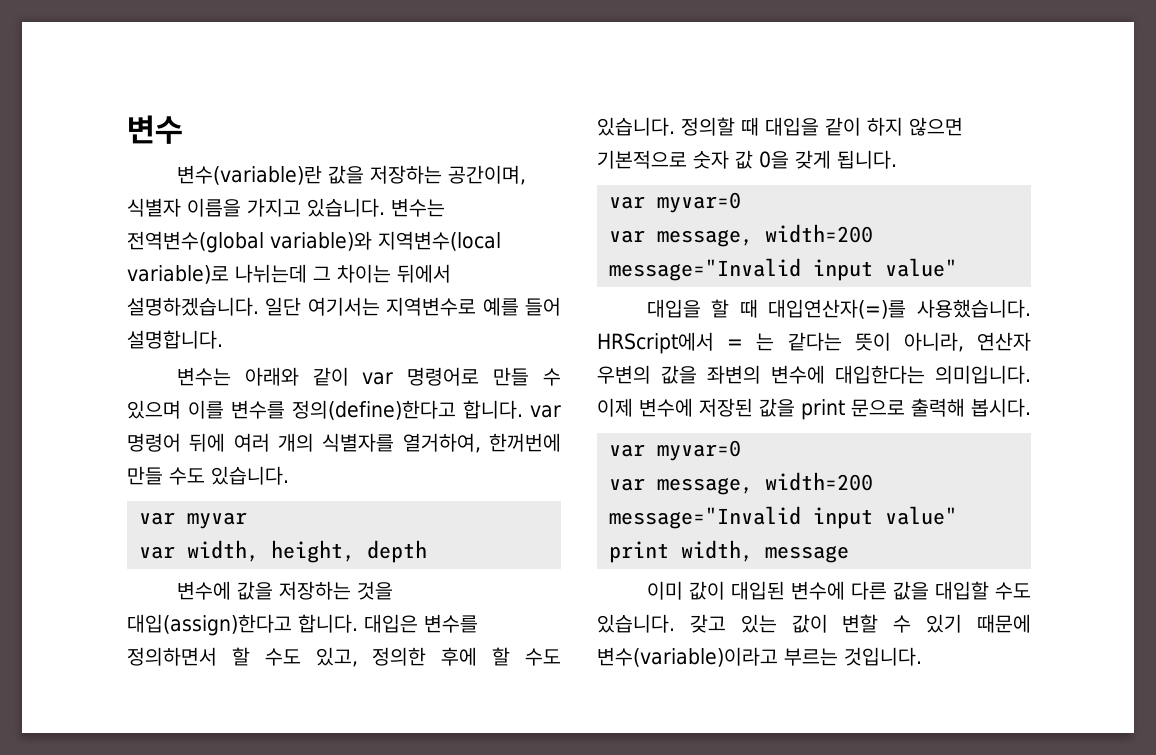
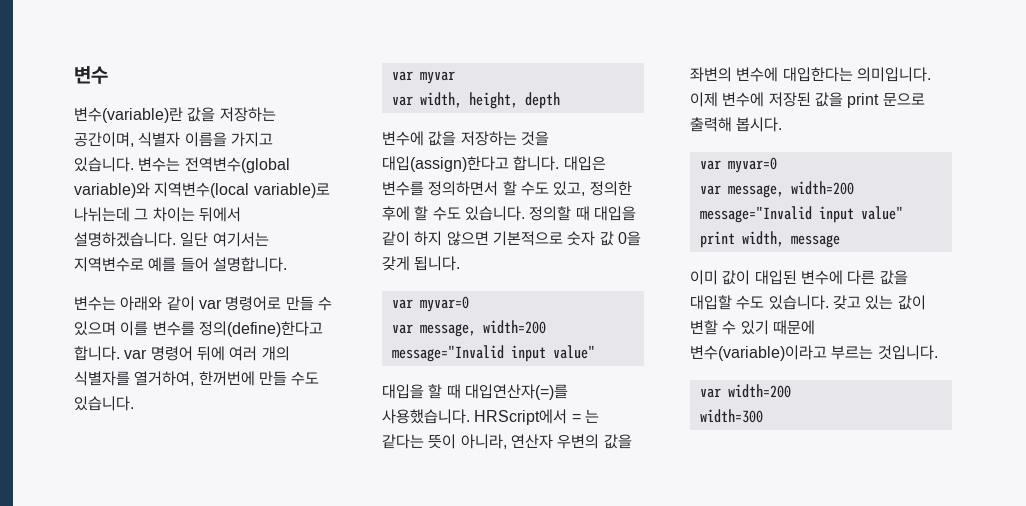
+ var width=200
+ width=300

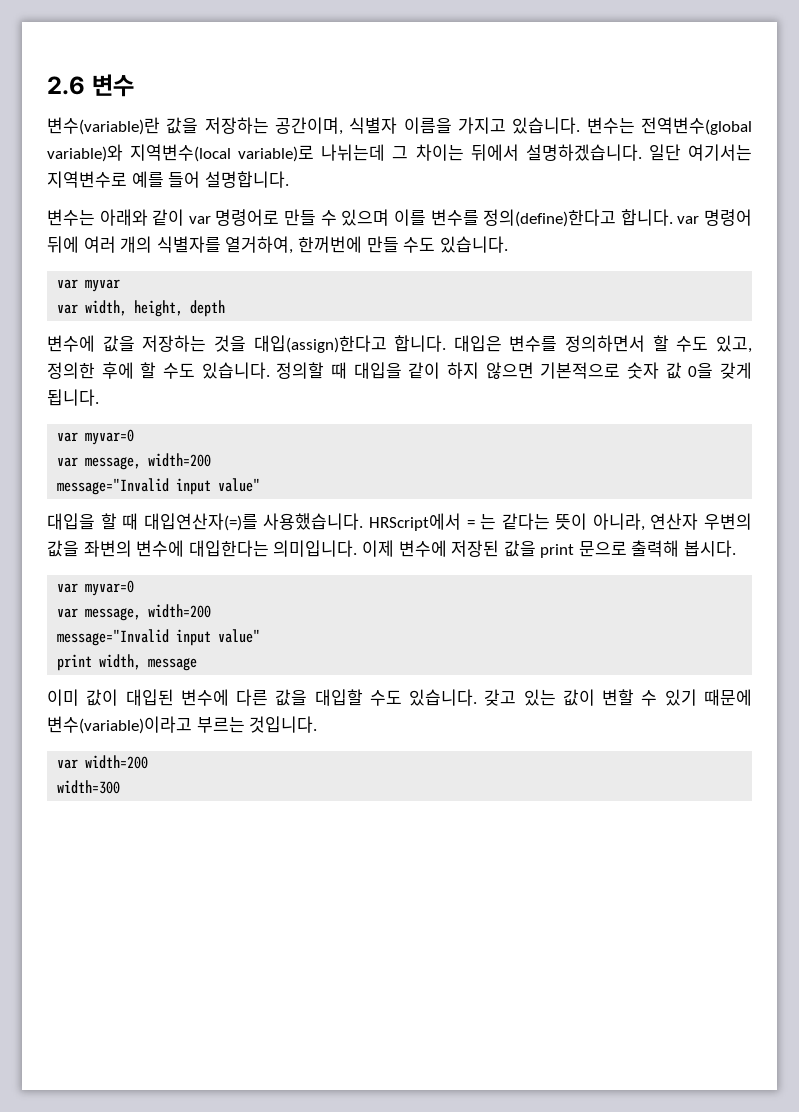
- 변수
+ 2.6 변수

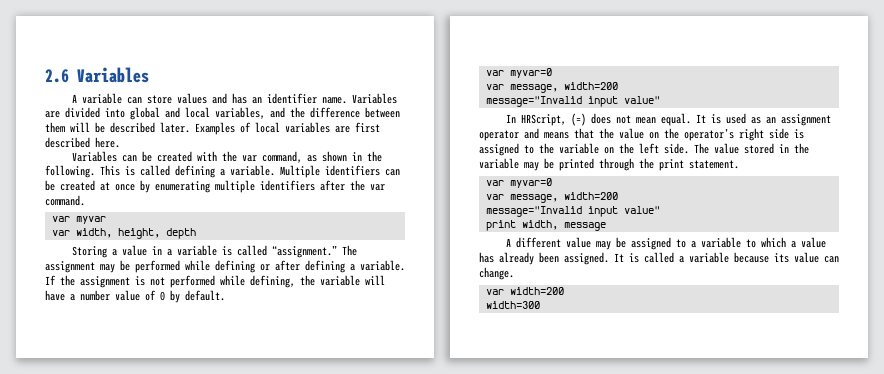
- 2.6 변수
- 변수(variable)란 값을 저장하는 공간이며, 식별자 이름을 가지고 있습니다. 변수는 전역변수(global variable)와 지역변수(local variable)로 나뉘는데 그 차이는 뒤에서 설명하겠습니다. 일단 여기서는 지역변수로 예를 들어 설명합니다.
- 변수는 아래와 같이 var 명령어로 만들 수 있으며 이를 변수를 정의(define)한다고 합니다. var 명령어 뒤에 여러 개의 식별자를 열거하여, 한꺼번에 만들 수도 있습니다.
+ 2.6 Variables
+ A variable can store values and has an identifier name. Variables are divided into global and local variables, and the difference between them will be described later. Examples of local variables are first described here.
+ Variables can be created with the var command, as shown in the following. This is called defining a variable. Multiple identifiers can be created at once by enumerating multiple identifiers after the var command.
- 변수에 값을 저장하는 것을 대입(assign)한다고 합니다. 대입은 변수를 정의하면서 할 수도 있고, 정의한 후에 할 수도 있습니다. 정의할 때 대입을 같이 하지 않으면 기본적으로 숫자 값 0을 갖게 됩니다.
+ Storing a value in a variable is called “assignment.” The assignment may be performed while defining or after defining a variable. If the assignment is not performed while defining, the variable will have a number value of 0 by default.
  var myvar=0
  var message, width=200
  message="Invalid input value"
- 대입을 할 때 대입연산자(=)를 사용했습니다. HRScript에서 = 는 같다는 뜻이 아니라, 연산자 우변의 값을 좌변의 변수에 대입한다는 의미입니다. 이제 변수에 저장된 값을 print 문으로 출력해 봅시다.
+ In HRScript, (=) does not mean equal. It is used as an assignment operator and means that the value on the operator’s right side is assigned to the variable on the left side. The value stored in the variable may be printed through the print statement.
- 이미 값이 대입된 변수에 다른 값을 대입할 수도 있습니다. 갖고 있는 값이 변할 수 있기 때문에 변수(variable)이라고 부르는 것입니다.
+ A different value may be assigned to a variable to which a value has already been assigned. It is called a variable because its value can change.

